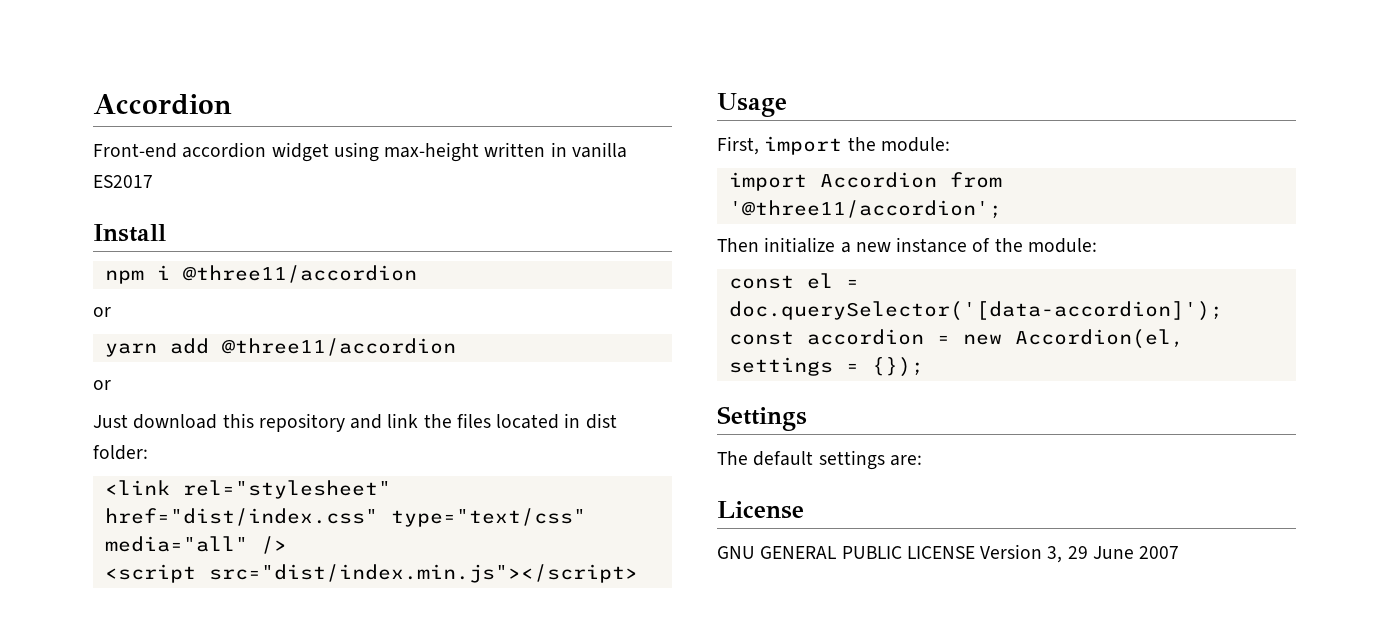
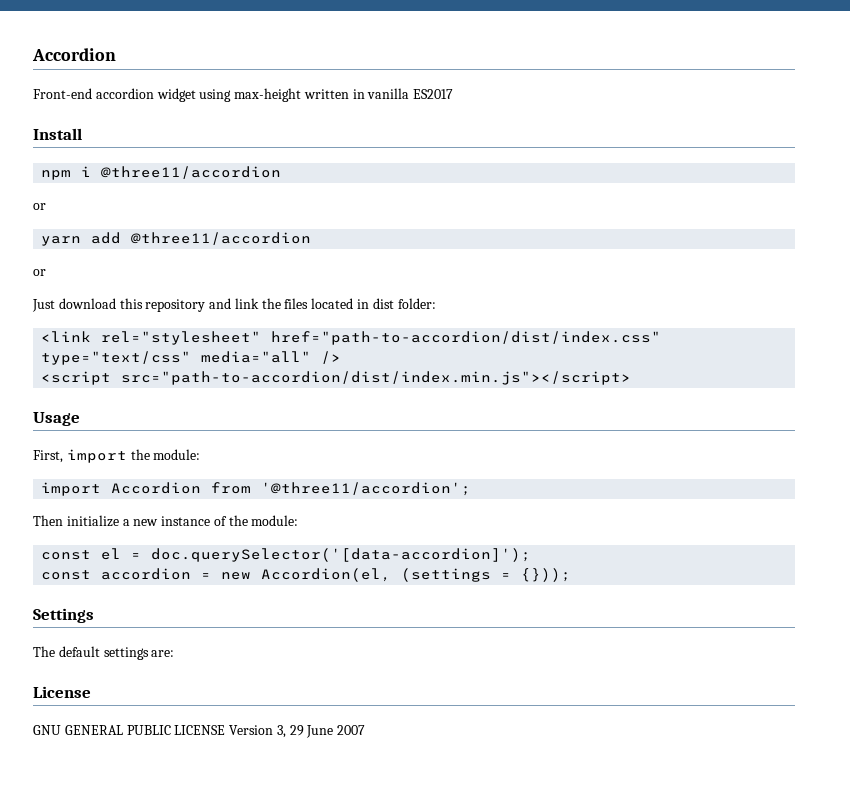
- <link rel="stylesheet" href="dist/index.css" type="text/css" media="all" />
+ <link rel="stylesheet" href="path-to-accordion/dist/index.css" type="text/css" media="all" />
- <script src="dist/index.min.js"></script>
+ <script src="path-to-accordion/dist/index.min.js"></script>
- const accordion = new Accordion(el, settings = {});
+ const accordion = new Accordion(el, (settings = {}));

